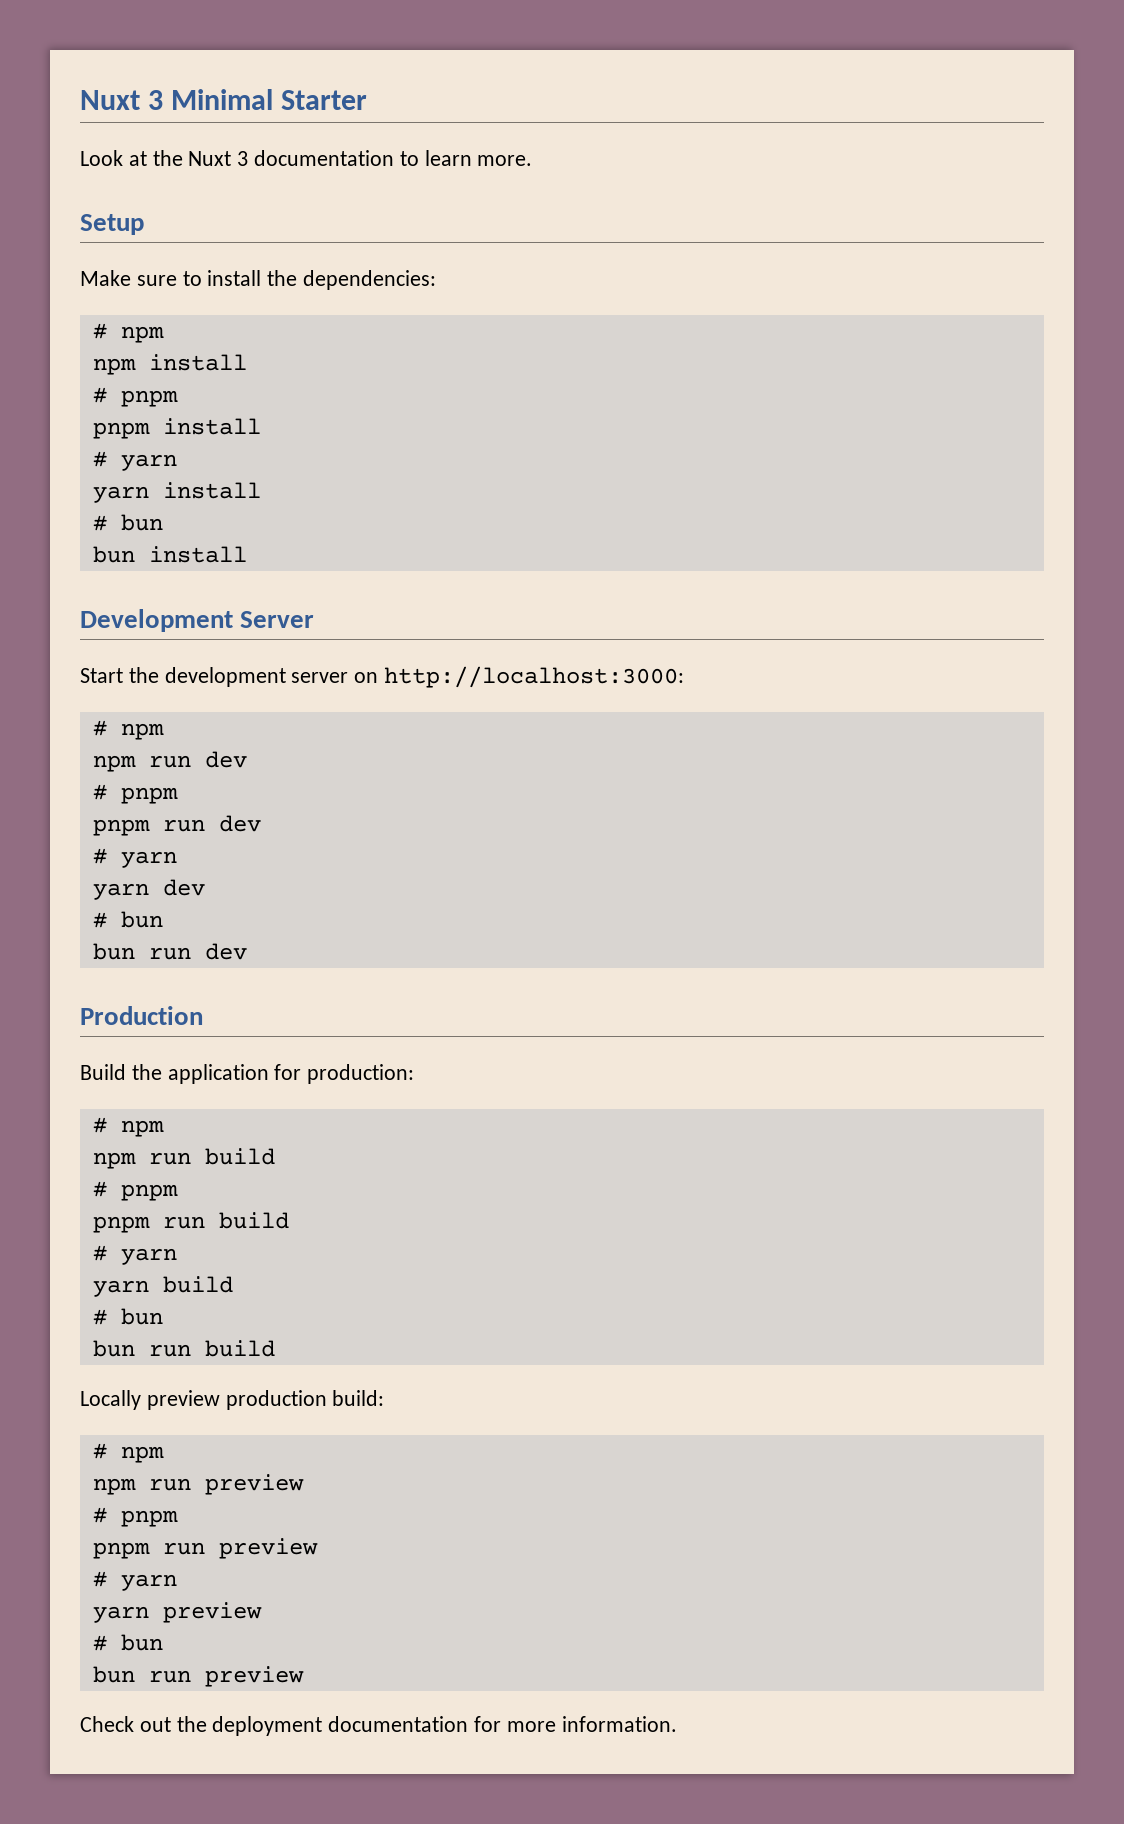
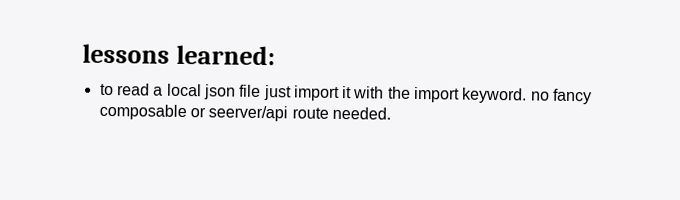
- Nuxt 3 Minimal Starter
- Look at the Nuxt 3 documentation to learn more.
- Setup
- Make sure to install the dependencies:
- # npm
- npm install
- # pnpm
- pnpm install
- # yarn
- yarn install
- # bun
- bun install
- Development Server
- Start the development server on http://localhost:3000:
- # npm
- npm run dev
- # pnpm
- pnpm run dev
- # yarn
- yarn dev
- # bun
- bun run dev
- Production
- Build the application for production:
- # npm
- npm run build
- # pnpm
- pnpm run build
- # yarn
- yarn build
- # bun
- bun run build
- Locally preview production build:
- # npm
- npm run preview
- # pnpm
- pnpm run preview
- # yarn
- yarn preview
- # bun
- bun run preview
- Check out the deployment documentation for more information.
+ lessons learned:
+ to read a local json file just import it with the import keyword. no fancy composable or seerver/api route needed.

